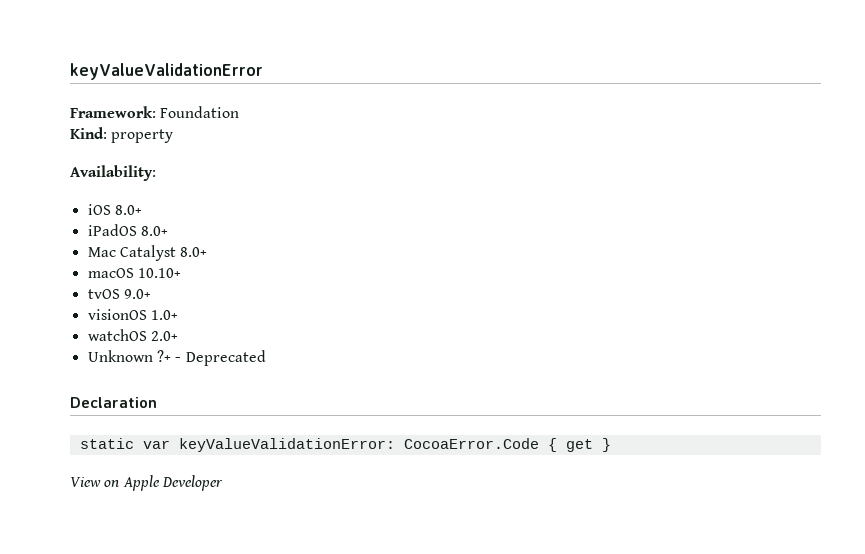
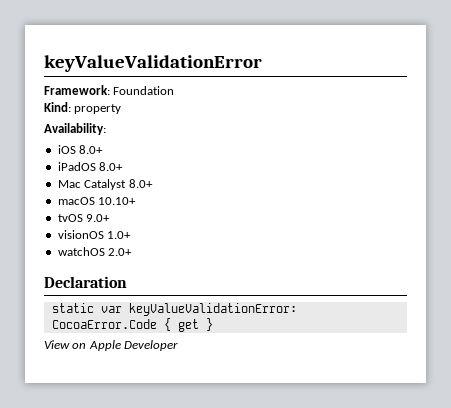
- Unknown ?+ - Deprecated

